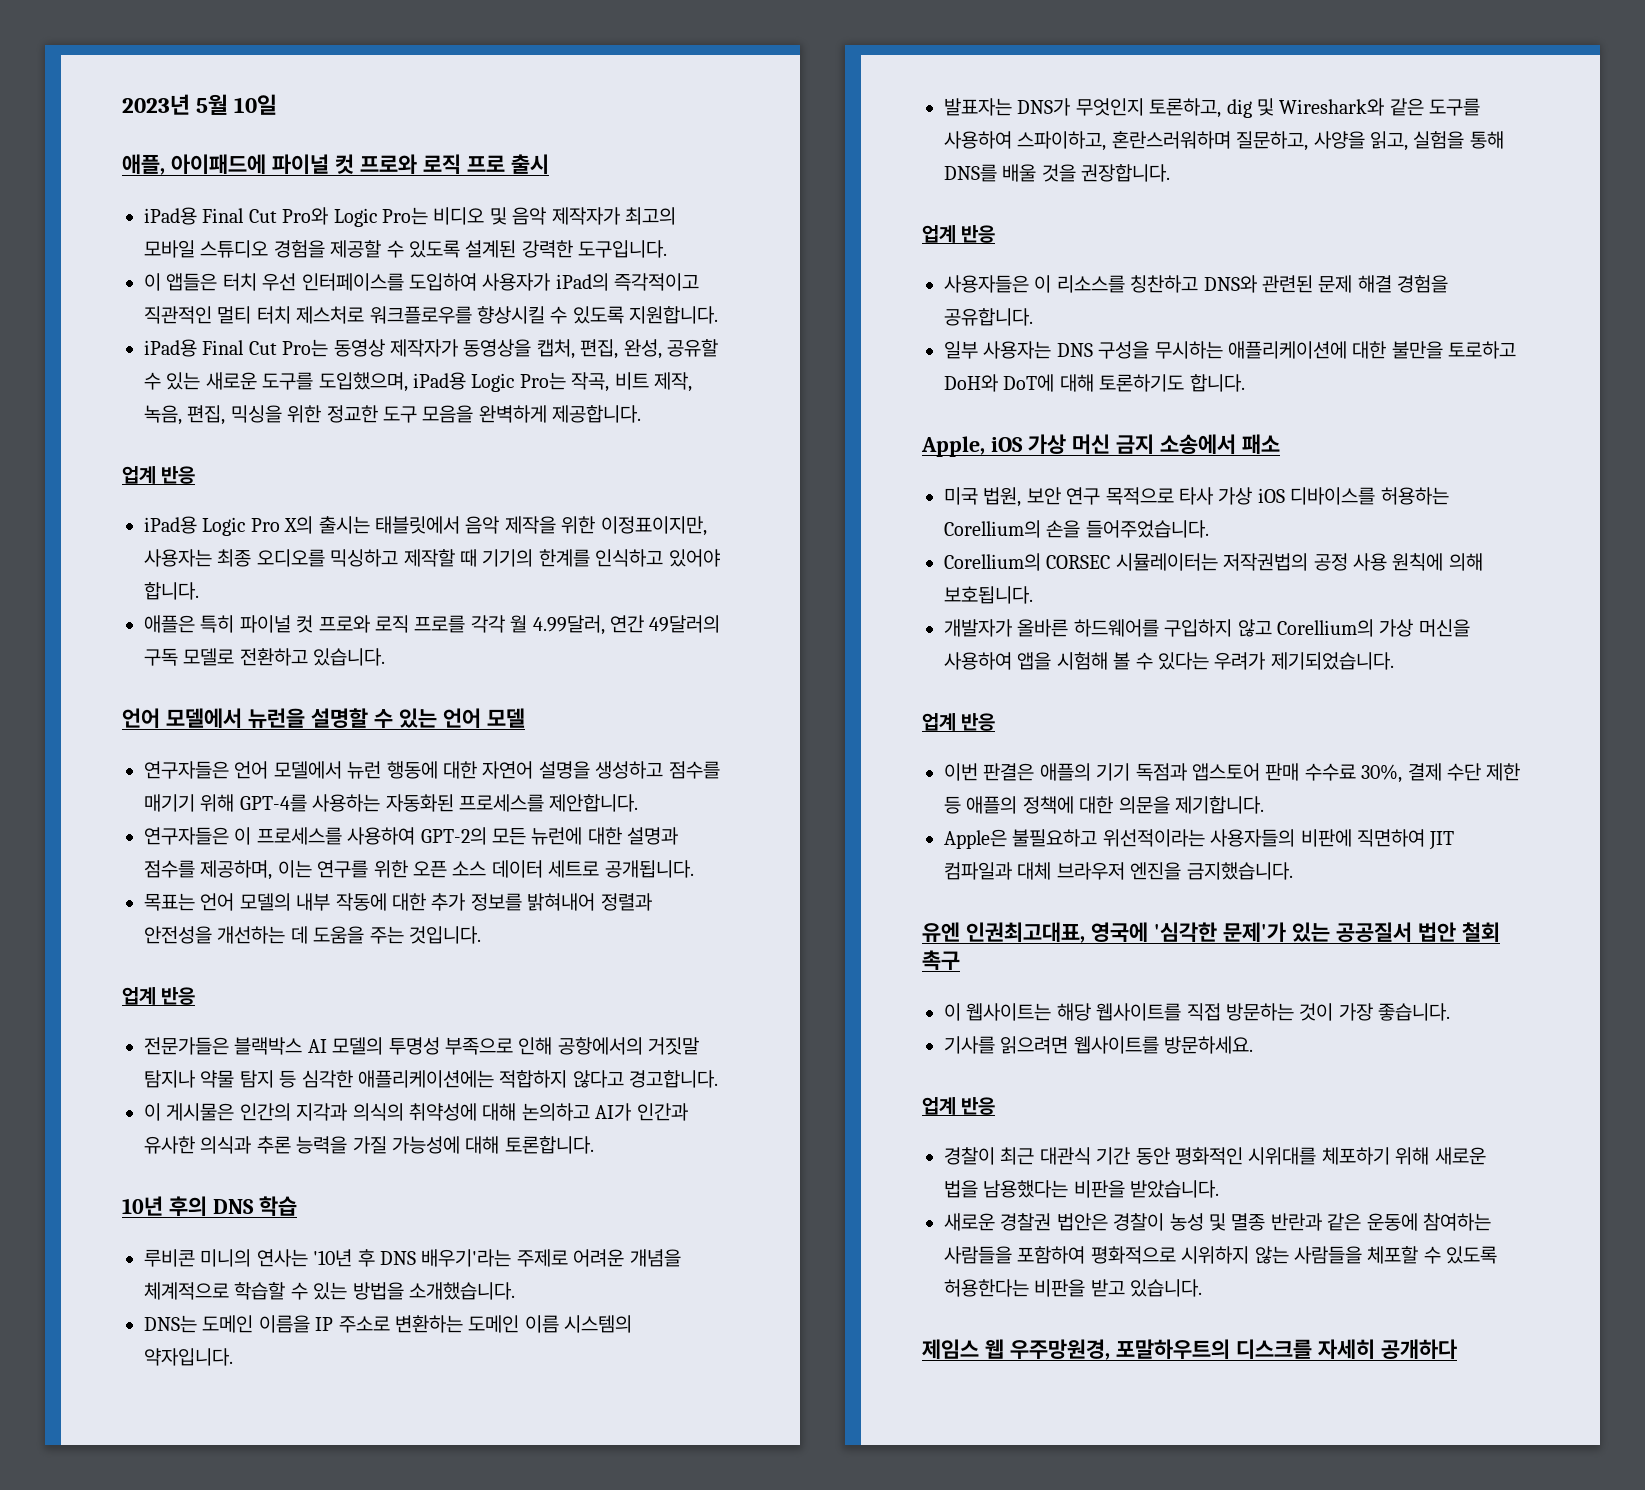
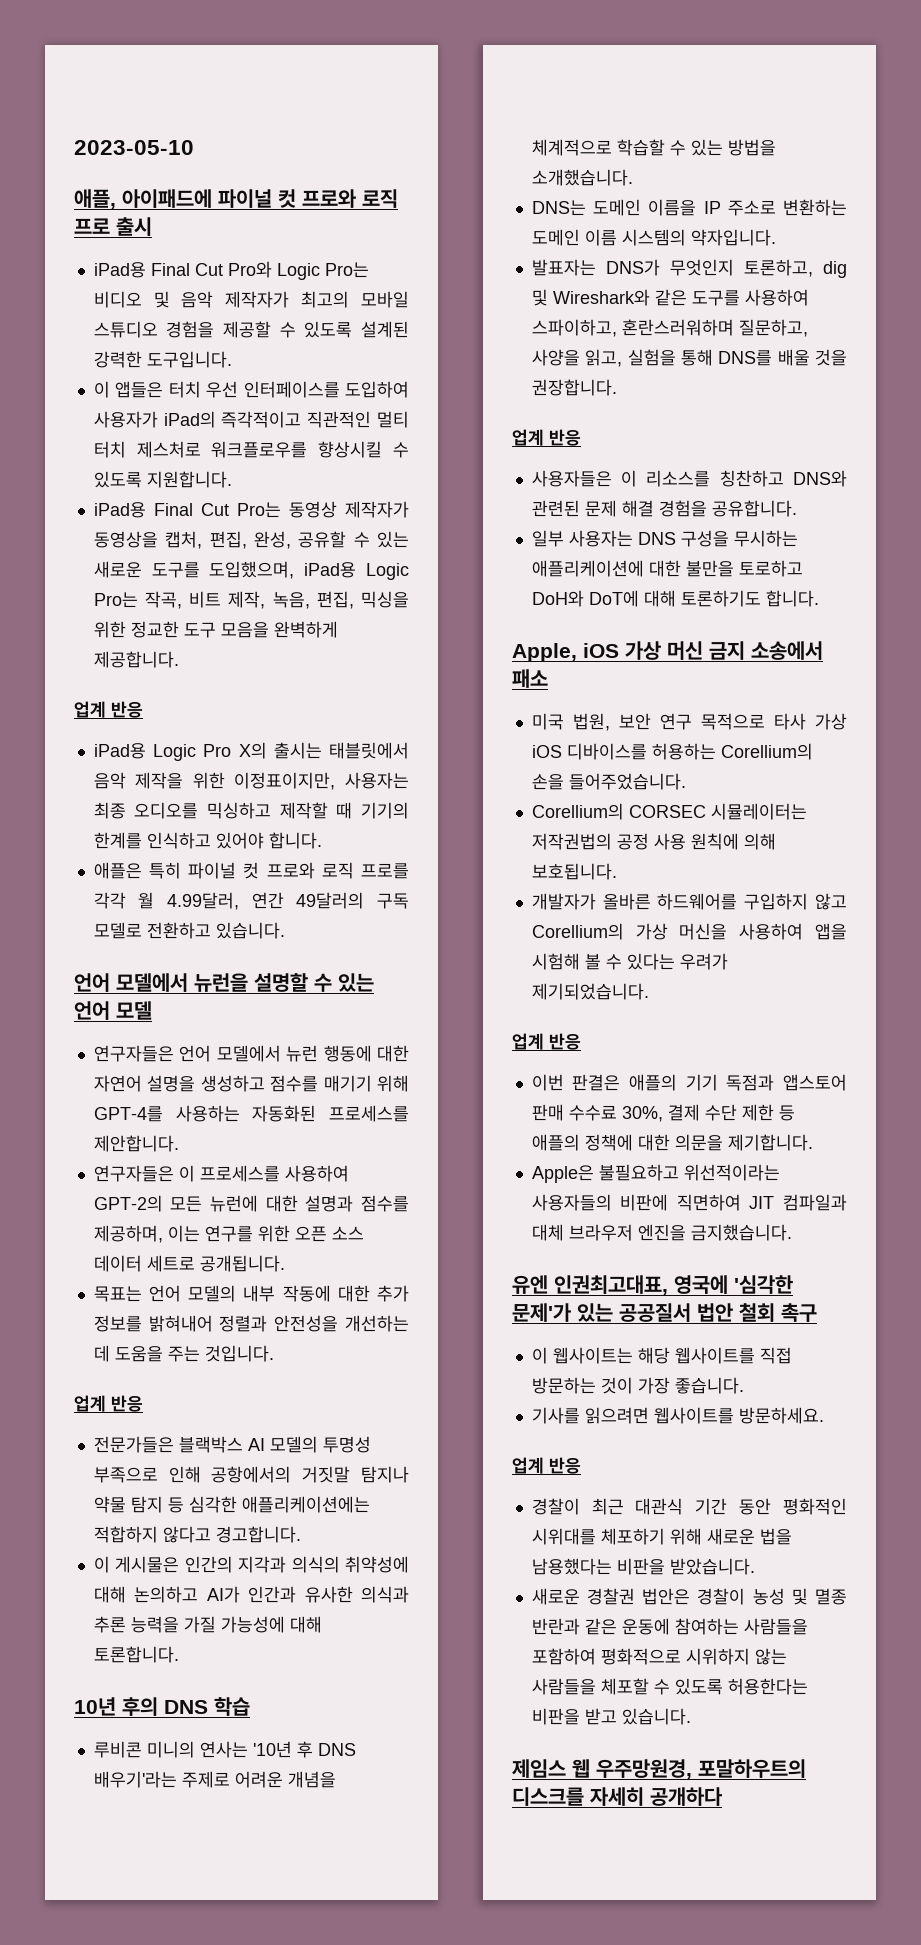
- 2023년 5월 10일
+ 2023-05-10

